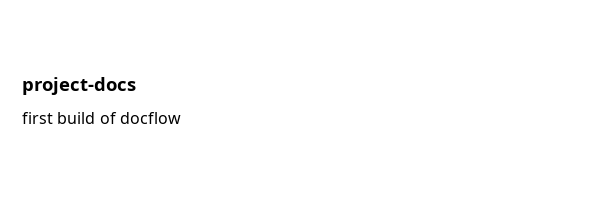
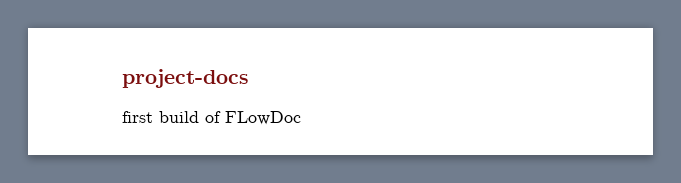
- first build of docflow
+ first build of FLowDoc

